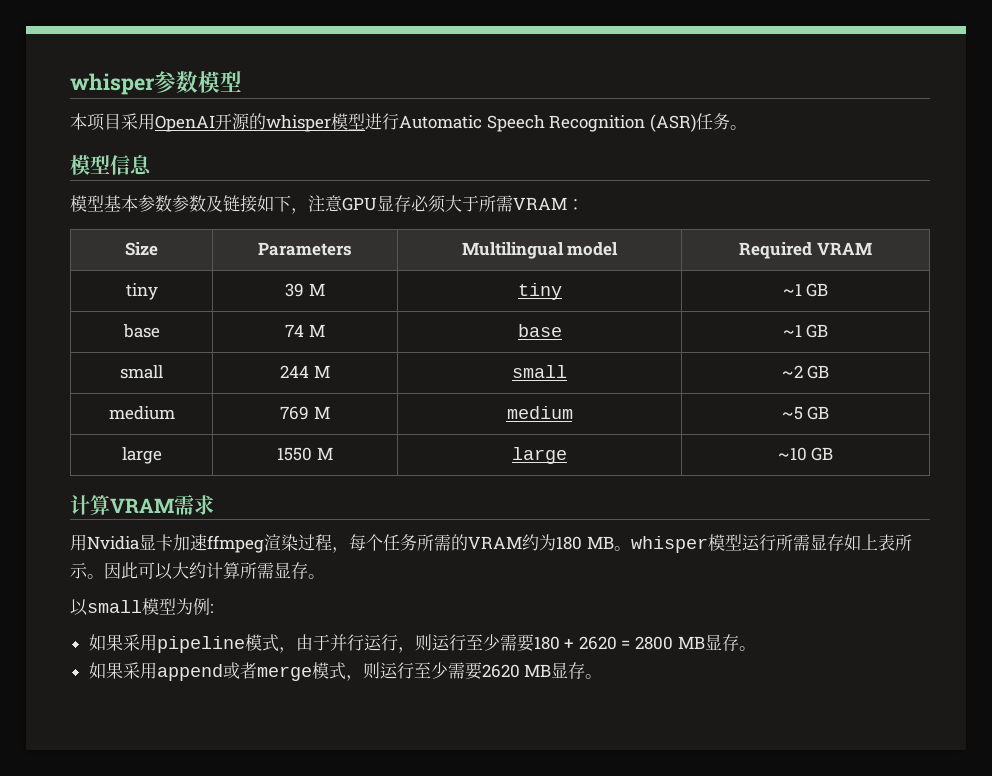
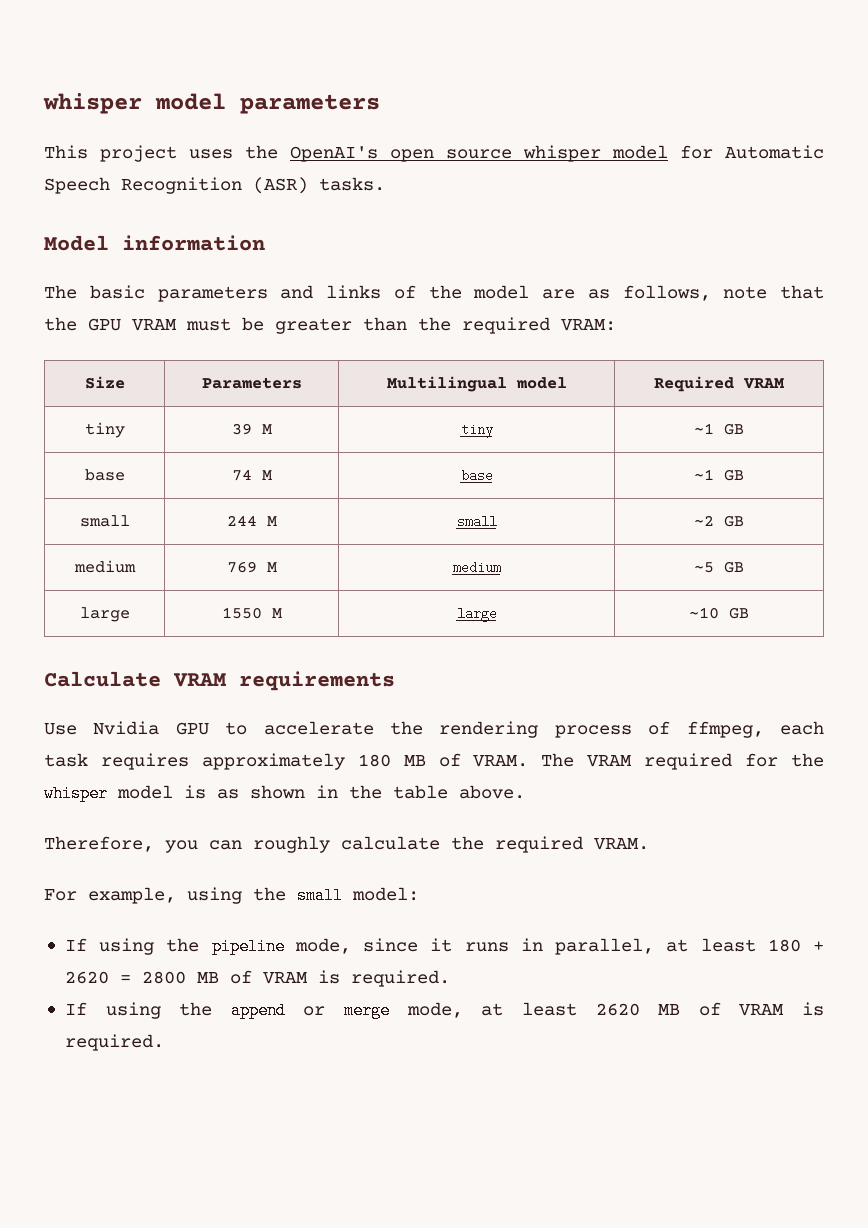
- whisper参数模型
- 本项目采用OpenAI开源的whisper模型进行Automatic Speech Recognition (ASR)任务。
- 模型信息
- 模型基本参数参数及链接如下，注意GPU显存必须大于所需VRAM：
+ whisper model parameters
+ This project uses the OpenAI's open source whisper model for Automatic Speech Recognition (ASR) tasks.
+ Model information
+ The basic parameters and links of the model are as follows, note that the GPU VRAM must be greater than the required VRAM:
- 计算VRAM需求
- 用Nvidia显卡加速ffmpeg渲染过程，每个任务所需的VRAM约为180 MB。whisper模型运行所需显存如上表所示。因此可以大约计算所需显存。
- 以small模型为例:
- 如果采用pipeline模式，由于并行运行，则运行至少需要180 + 2620 = 2800 MB显存。
- 如果采用append或者merge模式，则运行至少需要2620 MB显存。
+ Calculate VRAM requirements
+ Use Nvidia GPU to accelerate the rendering process of ffmpeg, each task requires approximately 180 MB of VRAM. The VRAM required for the whisper model is as shown in the table above.
+ Therefore, you can roughly calculate the required VRAM.
+ For example, using the small model:
+ If using the pipeline mode, since it runs in parallel, at least 180 + 2620 = 2800 MB of VRAM is required.
+ If using the append or merge mode, at least 2620 MB of VRAM is required.

